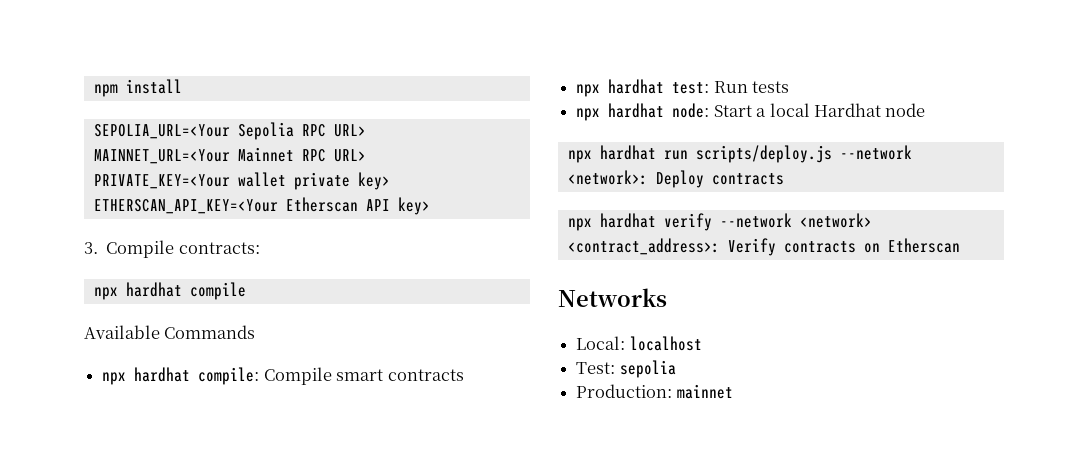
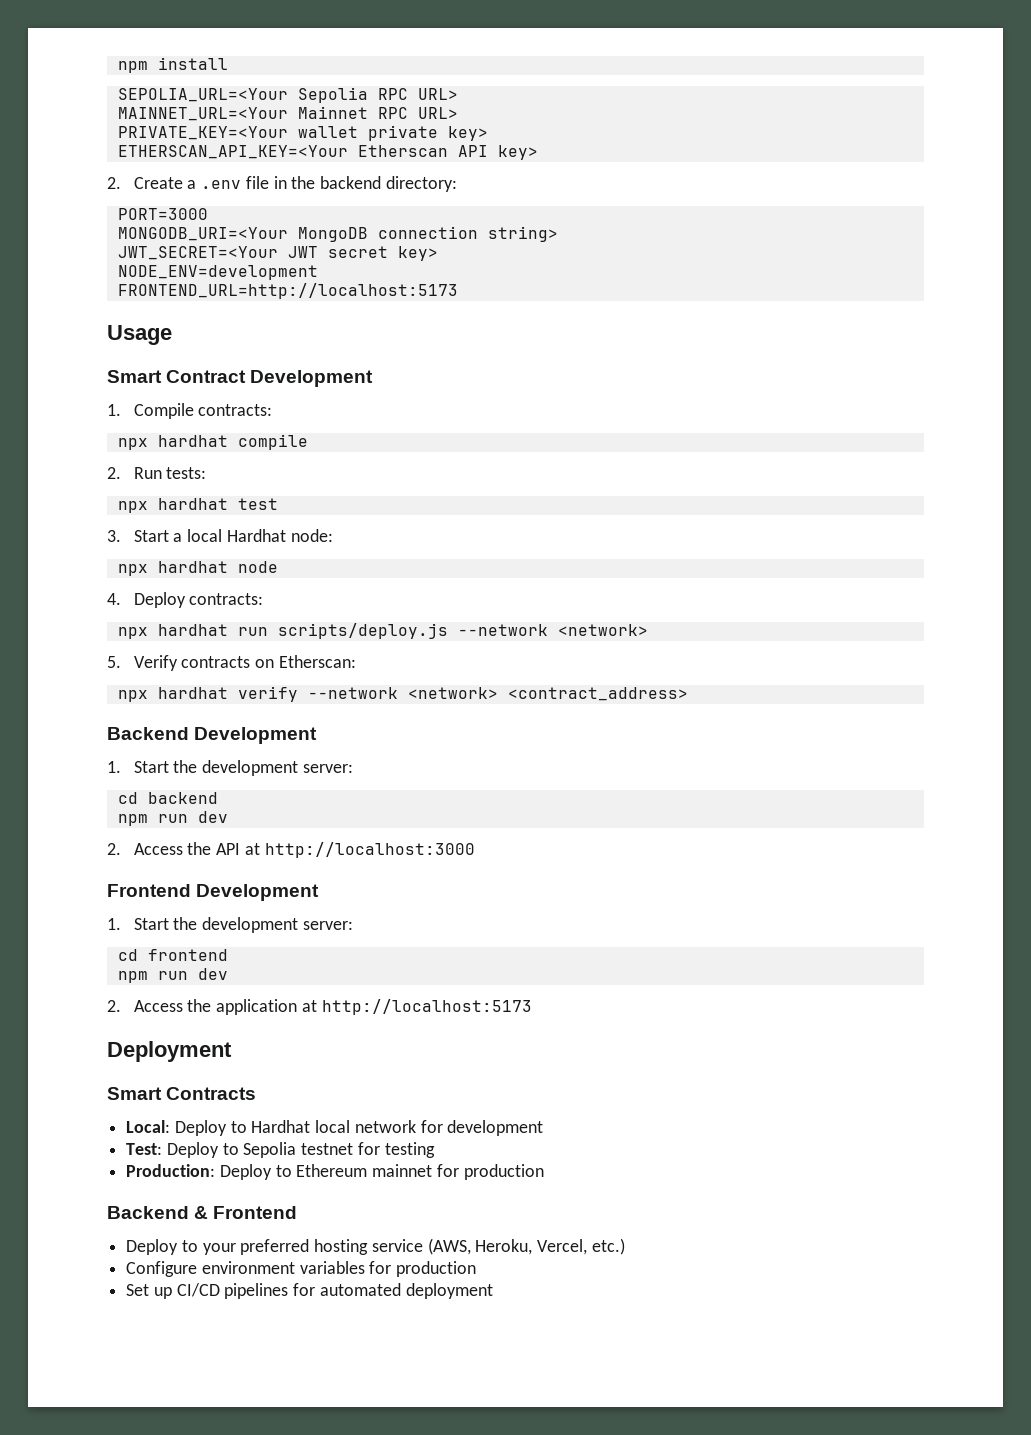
- 3. Compile contracts:
+ 2. Create a .env file in the backend directory:
+ PORT=3000
+ MONGODB_URI=<Your MongoDB connection string>
+ JWT_SECRET=<Your JWT secret key>
+ NODE_ENV=development
+ FRONTEND_URL=http://localhost:5173
+ Usage
+ Smart Contract Development
+ 1. Compile contracts:
- Available Commands
- npx hardhat compile: Compile smart contracts
- npx hardhat test: Run tests
- npx hardhat node: Start a local Hardhat node
+ 2. Run tests:
+ npx hardhat test
+ 3. Start a local Hardhat node:
+ npx hardhat node
+ 4. Deploy contracts:
- npx hardhat run scripts/deploy.js --network <network>: Deploy contracts
+ npx hardhat run scripts/deploy.js --network <network>
+ 5. Verify contracts on Etherscan:
- npx hardhat verify --network <network> <contract_address>: Verify contracts on Etherscan
- Networks
- Local: localhost
- Test: sepolia
- Production: mainnet
+ npx hardhat verify --network <network> <contract_address>
+ Backend Development
+ 1. Start the development server:
+ cd backend
+ npm run dev
+ 2. Access the API at http://localhost:3000
+ Frontend Development
+ 1. Start the development server:
+ cd frontend
+ npm run dev
+ 2. Access the application at http://localhost:5173
+ Deployment
+ Smart Contracts
+ Local: Deploy to Hardhat local network for development
+ Test: Deploy to Sepolia testnet for testing
+ Production: Deploy to Ethereum mainnet for production
+ Backend & Frontend
+ Deploy to your preferred hosting service (AWS, Heroku, Vercel, etc.)
+ Configure environment variables for production
+ Set up CI/CD pipelines for automated deployment

